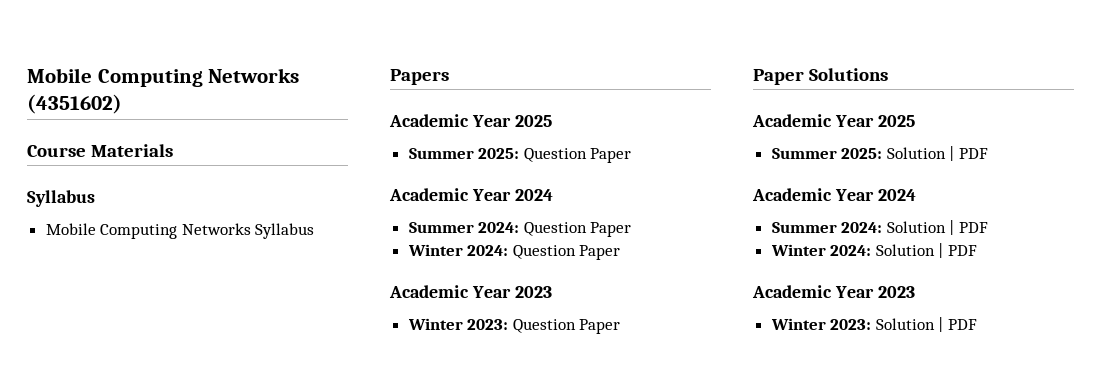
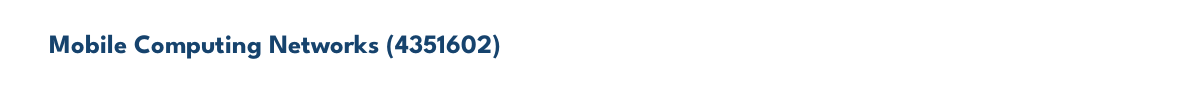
- Course Materials
- Syllabus
- Mobile Computing Networks Syllabus
- Papers
- Academic Year 2025
- Summer 2025: Question Paper
- Academic Year 2024
- Summer 2024: Question Paper
- Winter 2024: Question Paper
- Academic Year 2023
- Winter 2023: Question Paper
- Paper Solutions
- Academic Year 2025
- Summer 2025: Solution | PDF
- Academic Year 2024
- Summer 2024: Solution | PDF
- Winter 2024: Solution | PDF
- Academic Year 2023
- Winter 2023: Solution | PDF

